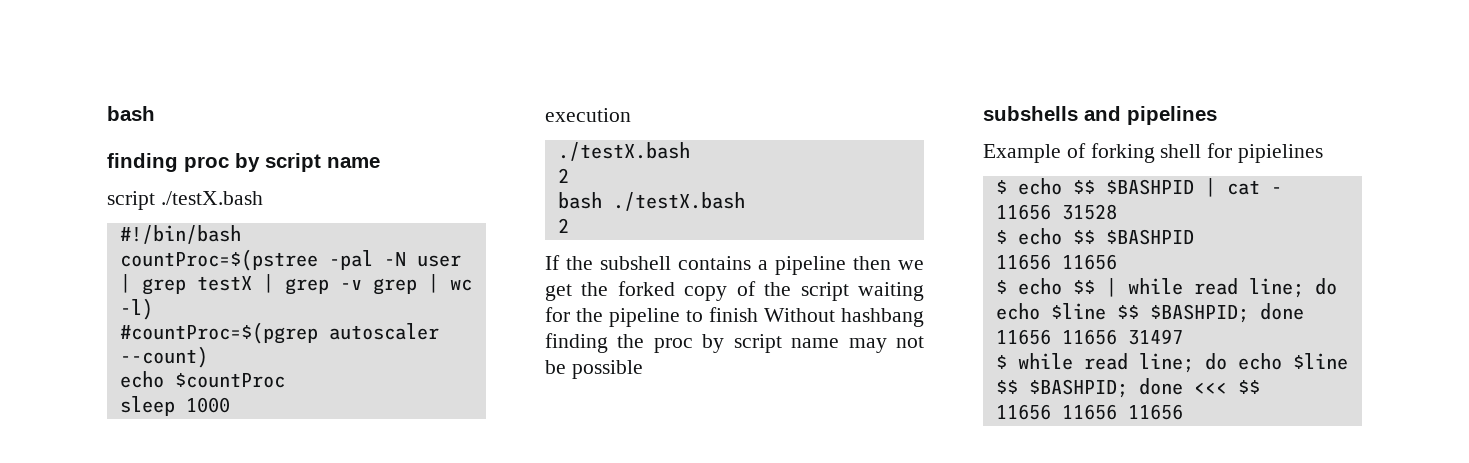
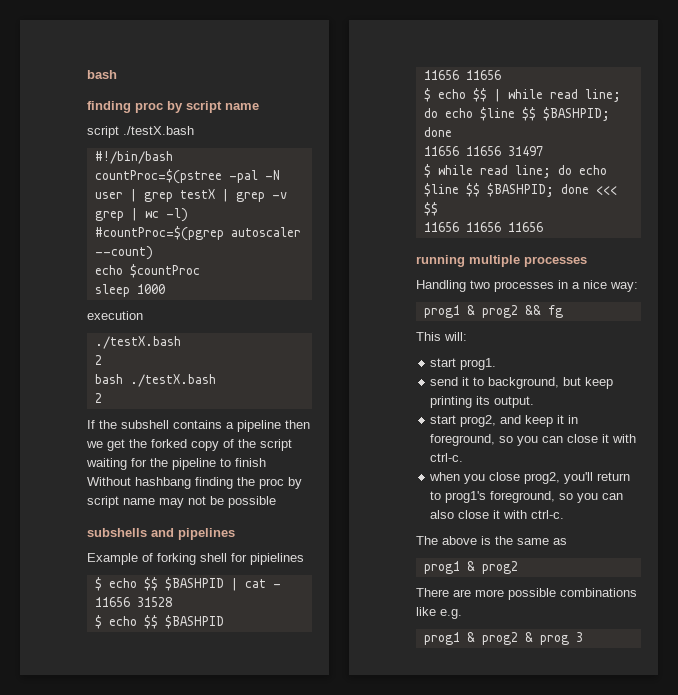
+ running multiple processes
+ Handling two processes in a nice way:
+ prog1 & prog2 && fg
+ This will:
+ start prog1.
+ send it to background, but keep printing its output.
+ start prog2, and keep it in foreground, so you can close it with ctrl-c.
+ when you close prog2, you'll return to prog1's foreground, so you can also close it with ctrl-c.
+ The above is the same as
+ prog1 & prog2
+ There are more possible combinations like e.g.
+ prog1 & prog2 & prog 3

